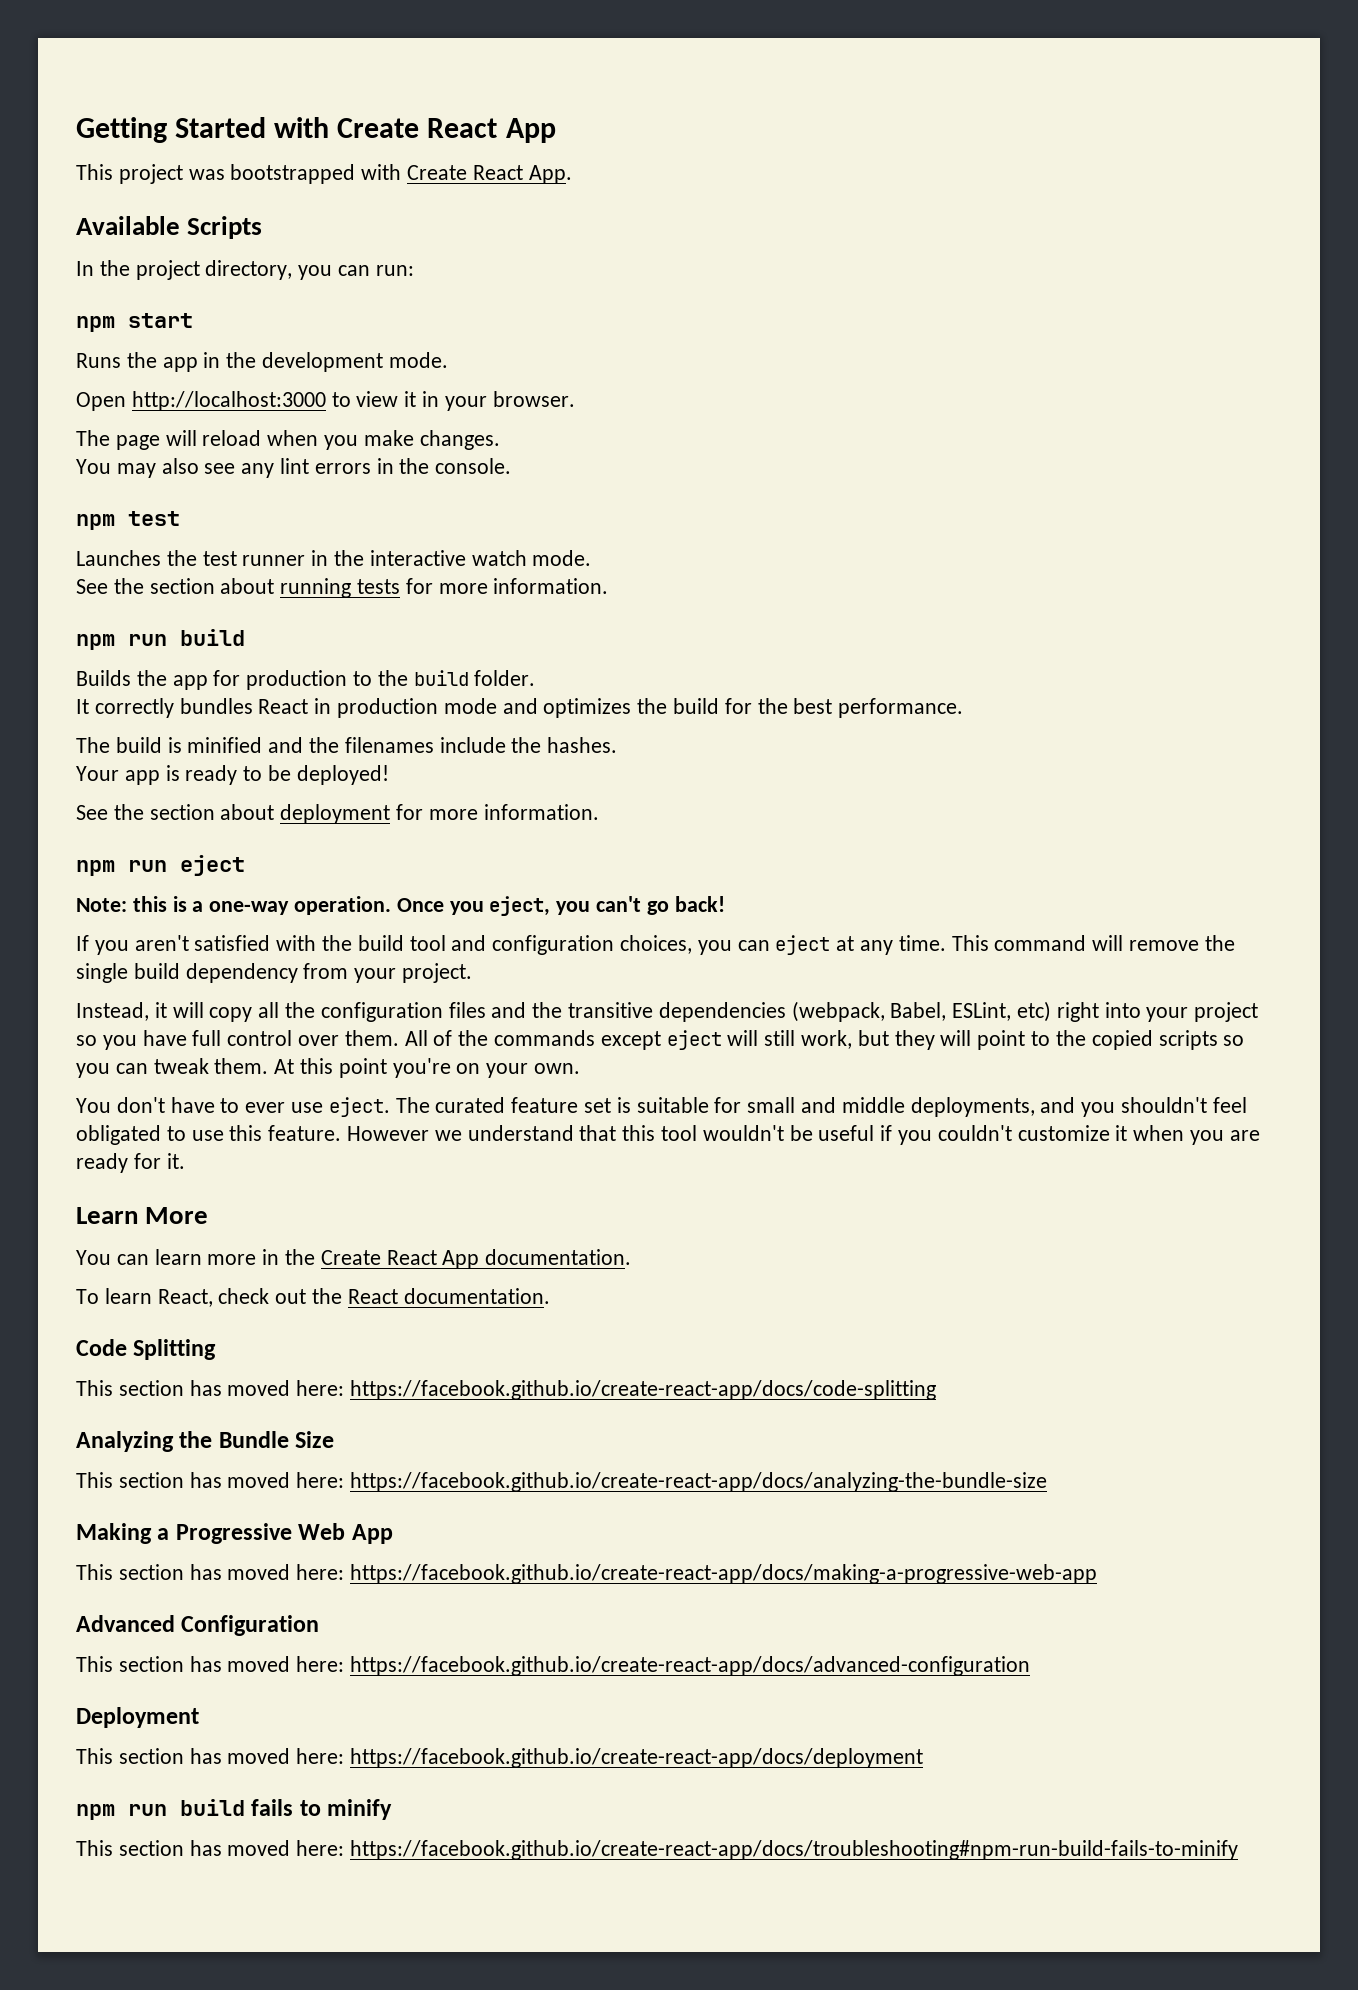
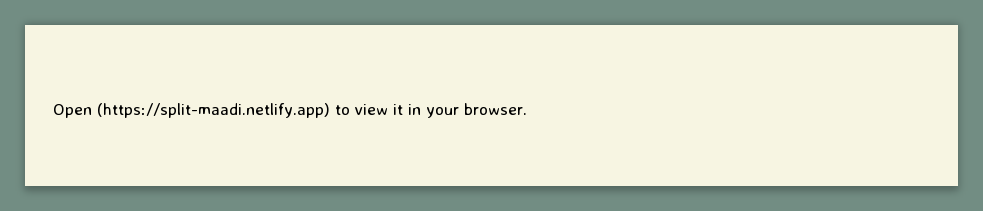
- Getting Started with Create React App
- This project was bootstrapped with Create React App.
- Available Scripts
- In the project directory, you can run:
- npm start
- Runs the app in the development mode.
- Open http://localhost:3000 to view it in your browser.
+ Open (https://split-maadi.netlify.app) to view it in your browser.
- The page will reload when you make changes.
- You may also see any lint errors in the console.
- npm test
- Launches the test runner in the interactive watch mode.
- See the section about running tests for more information.
- npm run build
- Builds the app for production to the build folder.
- It correctly bundles React in production mode and optimizes the build for the best performance.
- The build is minified and the filenames include the hashes.
- Your app is ready to be deployed!
- See the section about deployment for more information.
- npm run eject
- Note: this is a one-way operation. Once you eject, you can't go back!
- If you aren't satisfied with the build tool and configuration choices, you can eject at any time. This command will remove the single build dependency from your project.
- Instead, it will copy all the configuration files and the transitive dependencies (webpack, Babel, ESLint, etc) right into your project so you have full control over them. All of the commands except eject will still work, but they will point to the copied scripts so you can tweak them. At this point you're on your own.
- You don't have to ever use eject. The curated feature set is suitable for small and middle deployments, and you shouldn't feel obligated to use this feature. However we understand that this tool wouldn't be useful if you couldn't customize it when you are ready for it.
- Learn More
- You can learn more in the Create React App documentation.
- To learn React, check out the React documentation.
- Code Splitting
- This section has moved here: https://facebook.github.io/create-react-app/docs/code-splitting
- Analyzing the Bundle Size
- This section has moved here: https://facebook.github.io/create-react-app/docs/analyzing-the-bundle-size
- Making a Progressive Web App
- This section has moved here: https://facebook.github.io/create-react-app/docs/making-a-progressive-web-app
- Advanced Configuration
- This section has moved here: https://facebook.github.io/create-react-app/docs/advanced-configuration
- Deployment
- This section has moved here: https://facebook.github.io/create-react-app/docs/deployment
- npm run build fails to minify
- This section has moved here: https://facebook.github.io/create-react-app/docs/troubleshooting#npm-run-build-fails-to-minify

